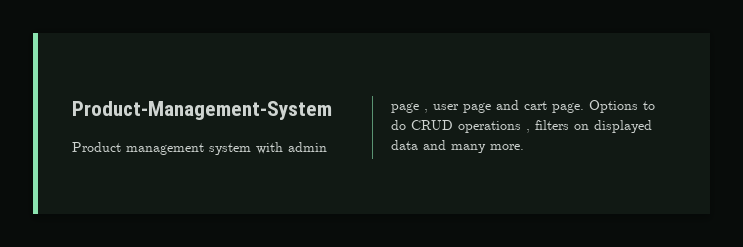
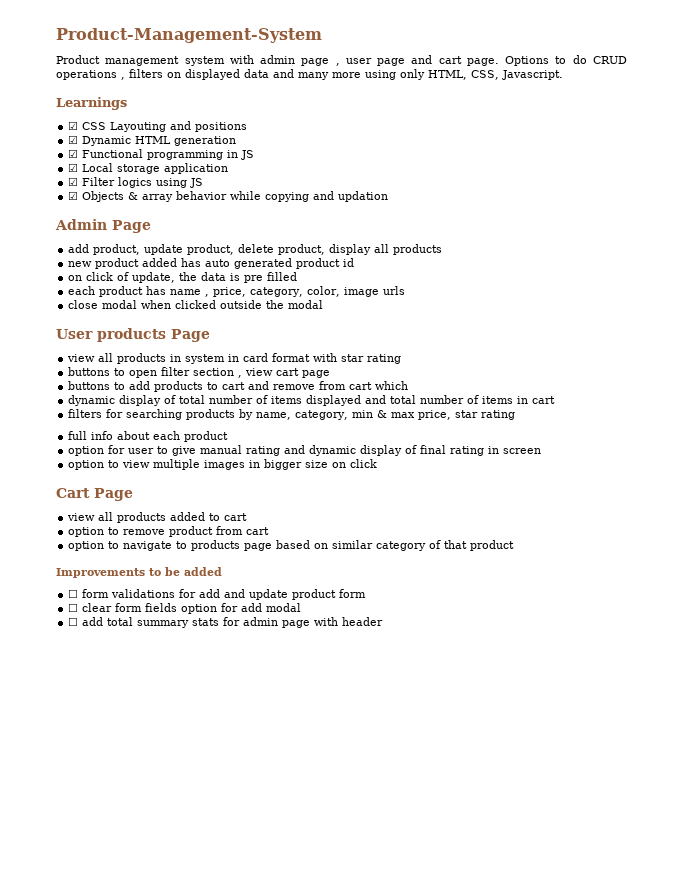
- Options to do CRUD operations , filters on displayed data and many more.
+ Options to do CRUD operations , filters on displayed data and many more using only HTML, CSS, Javascript.
+ Learnings
+ ☑ CSS Layouting and positions
+ ☑ Dynamic HTML generation
+ ☑ Functional programming in JS
+ ☑ Local storage application
+ ☑ Filter logics using JS
+ ☑ Objects & array behavior while copying and updation
+ Admin Page
+ add product, update product, delete product, display all products
+ new product added has auto generated product id
+ on click of update, the data is pre filled
+ each product has name , price, category, color, image urls
+ close modal when clicked outside the modal
+ User products Page
+ view all products in system in card format with star rating
+ buttons to open filter section , view cart page
+ buttons to add products to cart and remove from cart which
+ dynamic display of total number of items displayed and total number of items in cart
+ filters for searching products by name, category, min & max price, star rating
+ full info about each product
+ option for user to give manual rating and dynamic display of final rating in screen
+ option to view multiple images in bigger size on click
+ Cart Page
+ view all products added to cart
+ option to remove product from cart
+ option to navigate to products page based on similar category of that product
+ Improvements to be added
+ ☐ form validations for add and update product form
+ ☐ clear form fields option for add modal
+ ☐ add total summary stats for admin page with header

